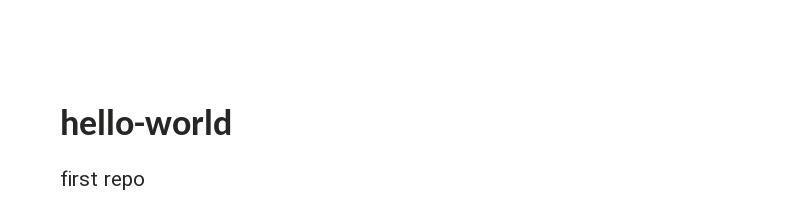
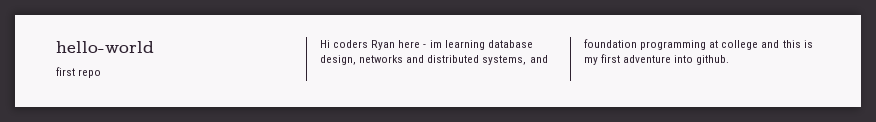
+ Hi coders Ryan here - im learning database design, networks and distributed systems, and foundation programming at college and this is my first adventure into github.

